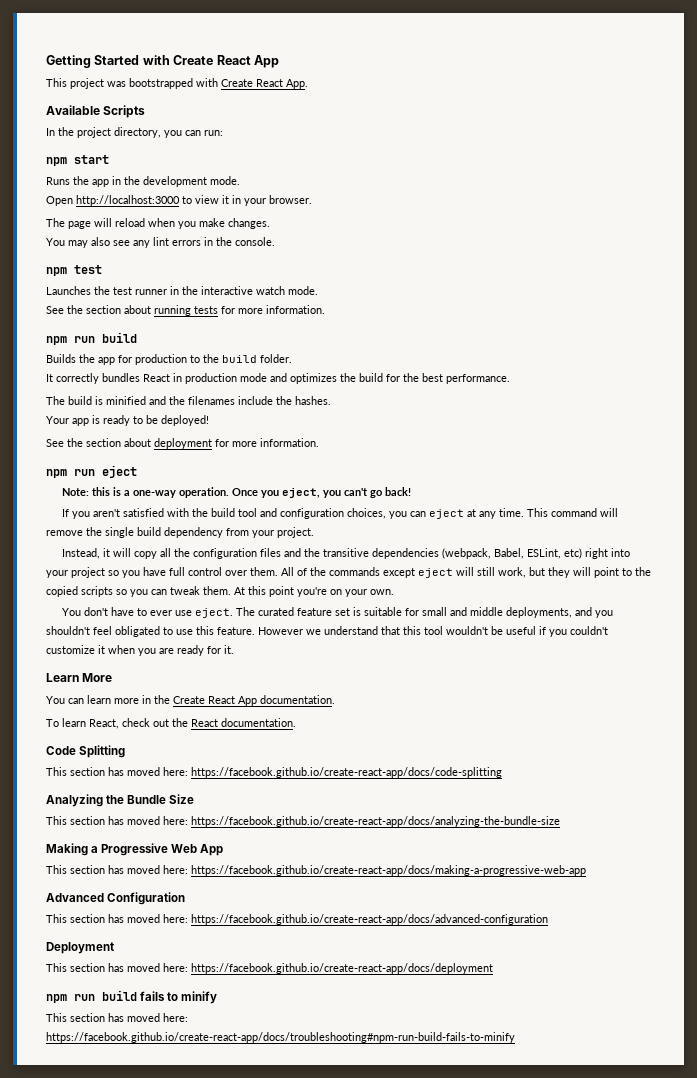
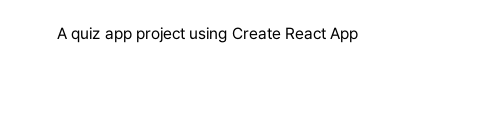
- Getting Started with Create React App
- This project was bootstrapped with Create React App.
- Available Scripts
- In the project directory, you can run:
- npm start
- Runs the app in the development mode.
- Open http://localhost:3000 to view it in your browser.
- The page will reload when you make changes.
- You may also see any lint errors in the console.
- npm test
- Launches the test runner in the interactive watch mode.
- See the section about running tests for more information.
- npm run build
- Builds the app for production to the build folder.
- It correctly bundles React in production mode and optimizes the build for the best performance.
- The build is minified and the filenames include the hashes.
- Your app is ready to be deployed!
- See the section about deployment for more information.
- npm run eject
- Note: this is a one-way operation. Once you eject, you can't go back!
- If you aren't satisfied with the build tool and configuration choices, you can eject at any time. This command will remove the single build dependency from your project.
- Instead, it will copy all the configuration files and the transitive dependencies (webpack, Babel, ESLint, etc) right into your project so you have full control over them. All of the commands except eject will still work, but they will point to the copied scripts so you can tweak them. At this point you're on your own.
- You don't have to ever use eject. The curated feature set is suitable for small and middle deployments, and you shouldn't feel obligated to use this feature. However we understand that this tool wouldn't be useful if you couldn't customize it when you are ready for it.
- Learn More
- You can learn more in the Create React App documentation.
- To learn React, check out the React documentation.
- Code Splitting
- This section has moved here: https://facebook.github.io/create-react-app/docs/code-splitting
- Analyzing the Bundle Size
- This section has moved here: https://facebook.github.io/create-react-app/docs/analyzing-the-bundle-size
- Making a Progressive Web App
- This section has moved here: https://facebook.github.io/create-react-app/docs/making-a-progressive-web-app
- Advanced Configuration
- This section has moved here: https://facebook.github.io/create-react-app/docs/advanced-configuration
- Deployment
- This section has moved here: https://facebook.github.io/create-react-app/docs/deployment
- npm run build fails to minify
- This section has moved here: https://facebook.github.io/create-react-app/docs/troubleshooting#npm-run-build-fails-to-minify
+ A quiz app project using Create React App

